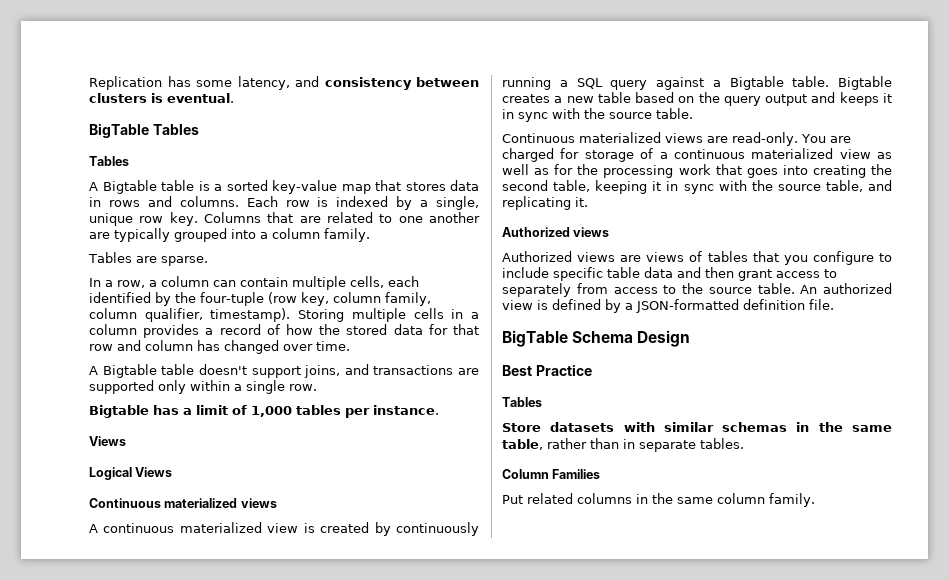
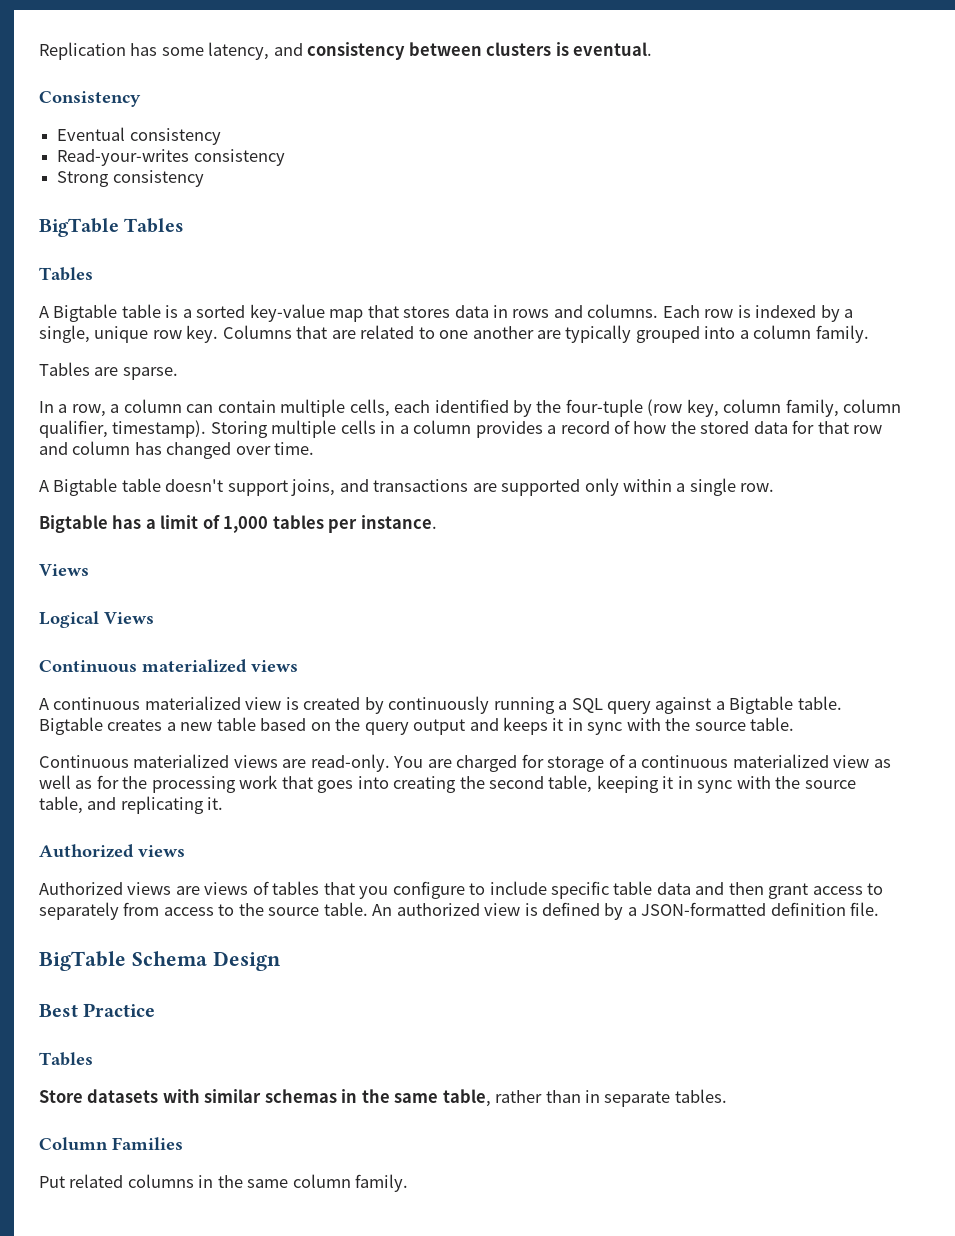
+ Consistency
+ Eventual consistency
+ Read-your-writes consistency
+ Strong consistency

